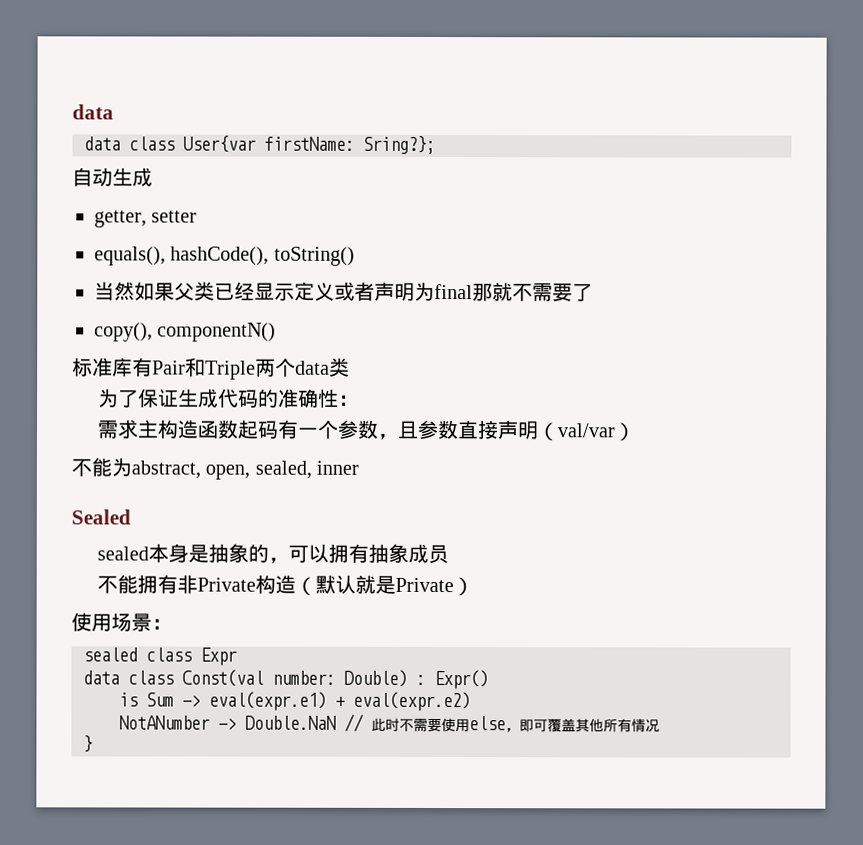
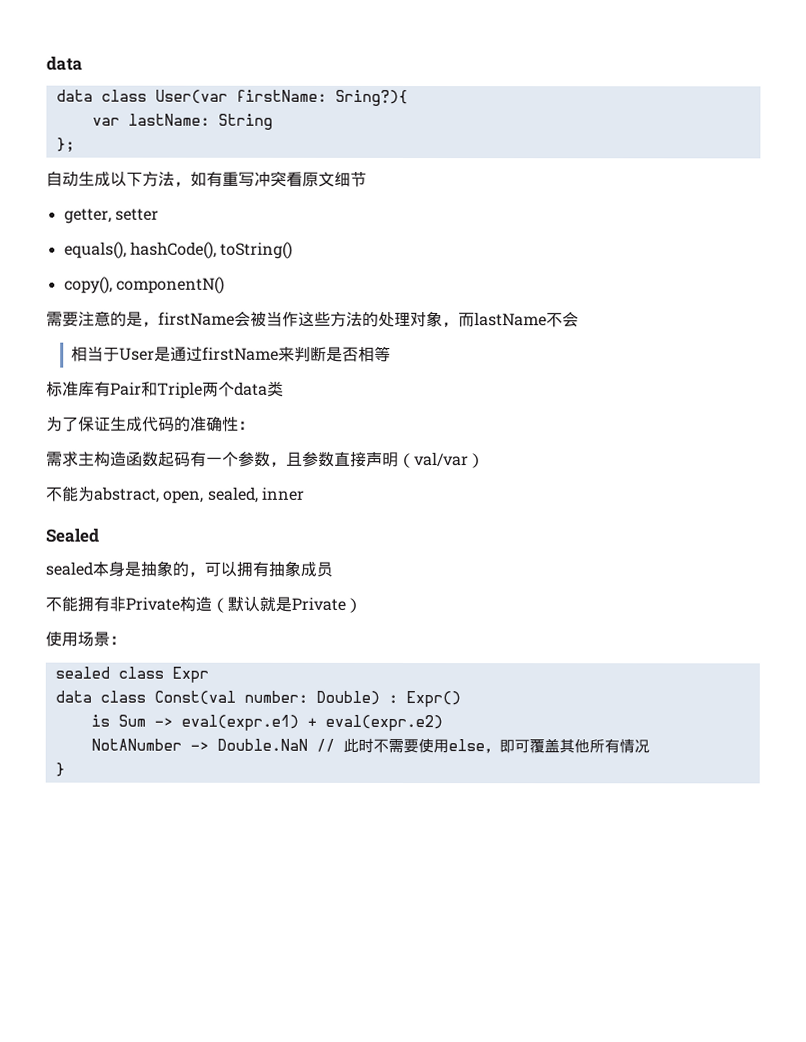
- data class User{var firstName: Sring?};
- 自动生成
+ data class User(var firstName: Sring?){
+ var lastName: String
+ };
+ 自动生成以下方法，如有重写冲突看原文细节
- 当然如果父类已经显示定义或者声明为final那就不需要了
  copy(), componentN()
+ 需要注意的是，firstName会被当作这些方法的处理对象，而lastName不会
+ 相当于User是通过firstName来判断是否相等

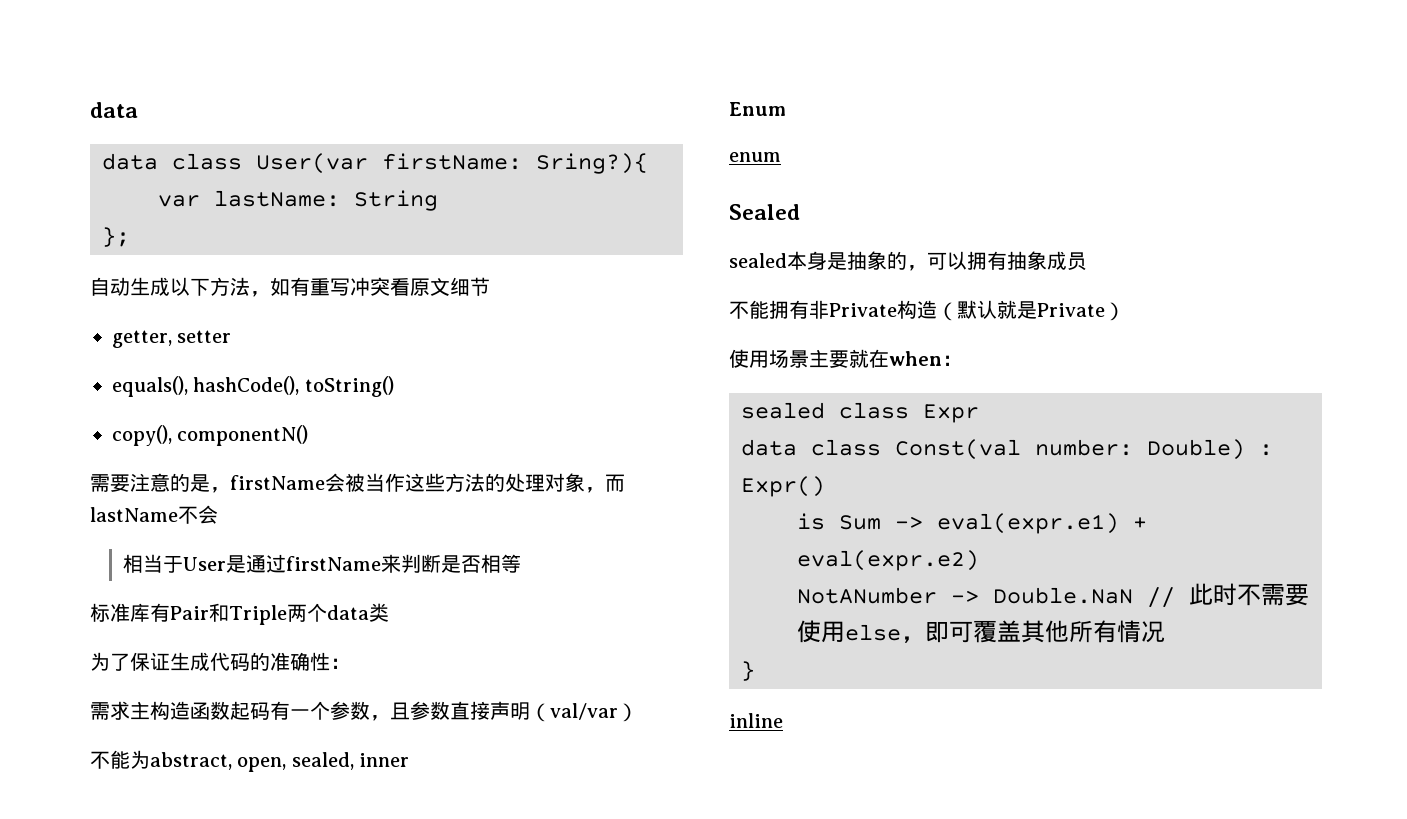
+ Enum
+ enum
- 使用场景：
+ 使用场景主要就在when：
+ inline

